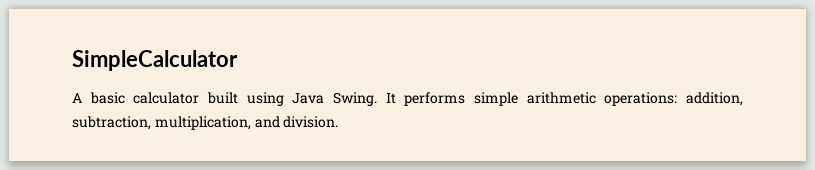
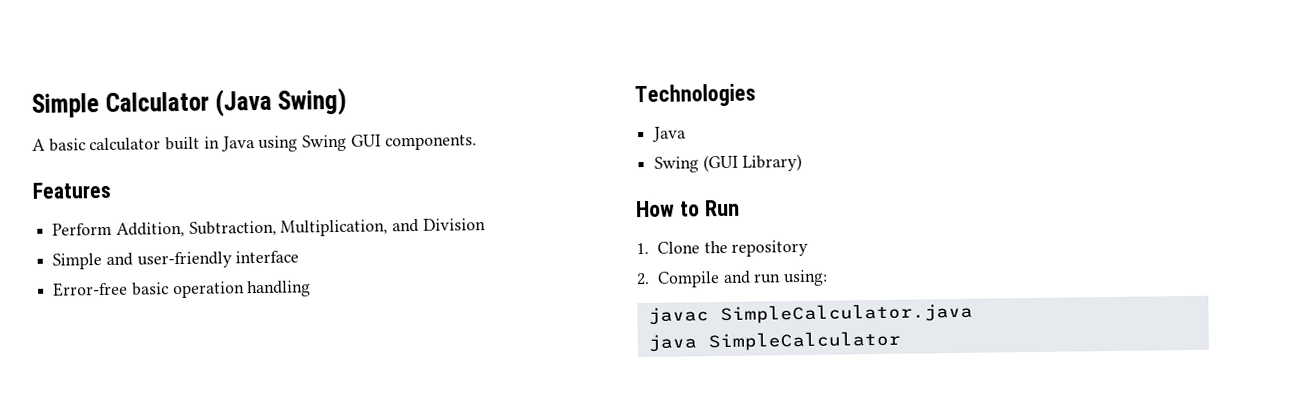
- SimpleCalculator
+ Simple Calculator (Java Swing)
- A basic calculator built using Java Swing. It performs simple arithmetic operations: addition, subtraction, multiplication, and division.
+ A basic calculator built in Java using Swing GUI components.
+ Features
+ Perform Addition, Subtraction, Multiplication, and Division
+ Simple and user-friendly interface
+ Error-free basic operation handling
+ Technologies
+ Java
+ Swing (GUI Library)
+ How to Run
+ 1. Clone the repository
+ 2. Compile and run using:
+ javac SimpleCalculator.java
+ java SimpleCalculator

